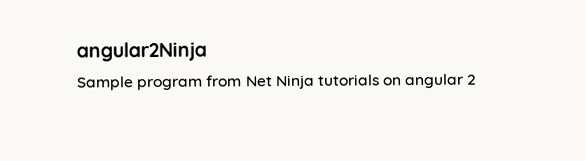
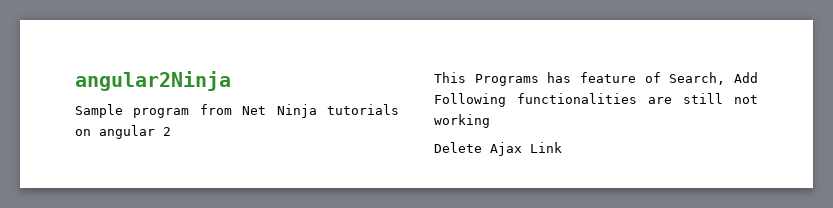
+ This Programs has feature of Search, Add Following functionalities are still not working
+ Delete Ajax Link

